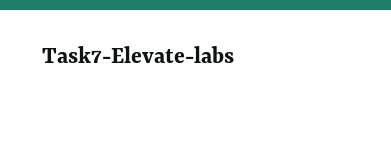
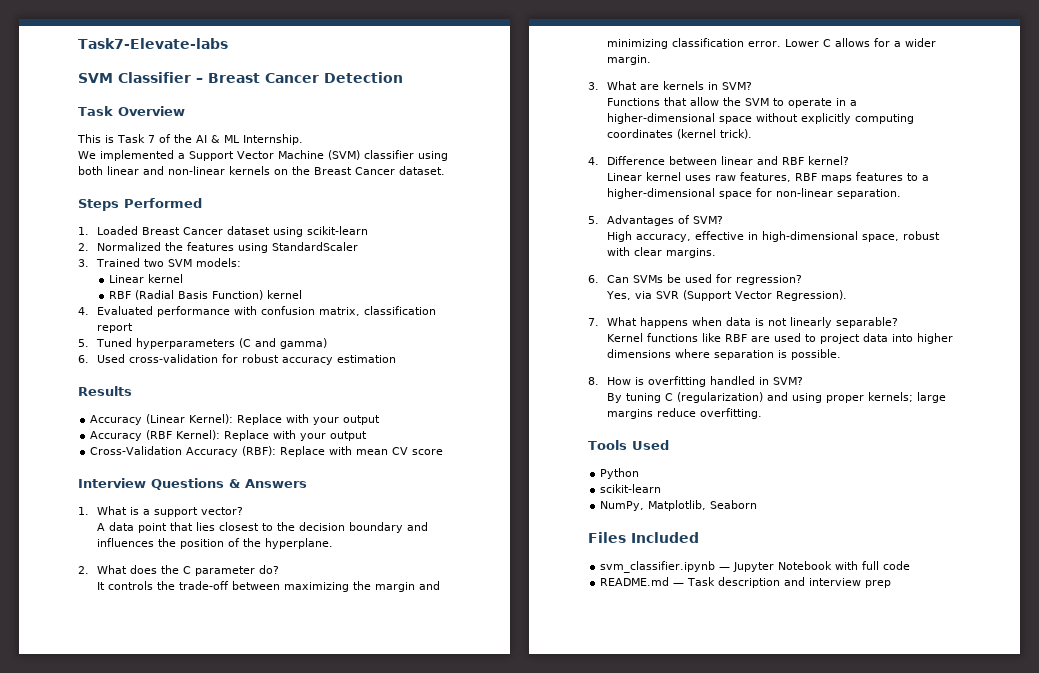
+ SVM Classifier – Breast Cancer Detection
+ Task Overview
+ This is Task 7 of the AI & ML Internship.
+ We implemented a Support Vector Machine (SVM) classifier using both linear and non-linear kernels on the Breast Cancer dataset.
+ Steps Performed
+ 1. Loaded Breast Cancer dataset using scikit-learn
+ 2. Normalized the features using StandardScaler
+ 3. Trained two SVM models:
+ Linear kernel
+ RBF (Radial Basis Function) kernel
+ 4. Evaluated performance with confusion matrix, classification report
+ 5. Tuned hyperparameters (C and gamma)
+ 6. Used cross-validation for robust accuracy estimation
+ Results
+ Accuracy (Linear Kernel): Replace with your output
+ Accuracy (RBF Kernel): Replace with your output
+ Cross-Validation Accuracy (RBF): Replace with mean CV score
+ Interview Questions & Answers
+ 1. What is a support vector?
+ A data point that lies closest to the decision boundary and influences the position of the hyperplane.
+ 2. What does the C parameter do?
+ It controls the trade-off between maximizing the margin and minimizing classification error. Lower C allows for a wider margin.
+ 3. What are kernels in SVM?
+ Functions that allow the SVM to operate in a higher-dimensional space without explicitly computing coordinates (kernel trick).
+ 4. Difference between linear and RBF kernel?
+ Linear kernel uses raw features, RBF maps features to a higher-dimensional space for non-linear separation.
+ 5. Advantages of SVM?
+ High accuracy, effective in high-dimensional space, robust with clear margins.
+ 6. Can SVMs be used for regression?
+ Yes, via SVR (Support Vector Regression).
+ 7. What happens when data is not linearly separable?
+ Kernel functions like RBF are used to project data into higher dimensions where separation is possible.
+ 8. How is overfitting handled in SVM?
+ By tuning C (regularization) and using proper kernels; large margins reduce overfitting.
+ Tools Used
+ Python
+ scikit-learn
+ NumPy, Matplotlib, Seaborn
+ Files Included
+ svm_classifier.ipynb — Jupyter Notebook with full code
+ README.md — Task description and interview prep

